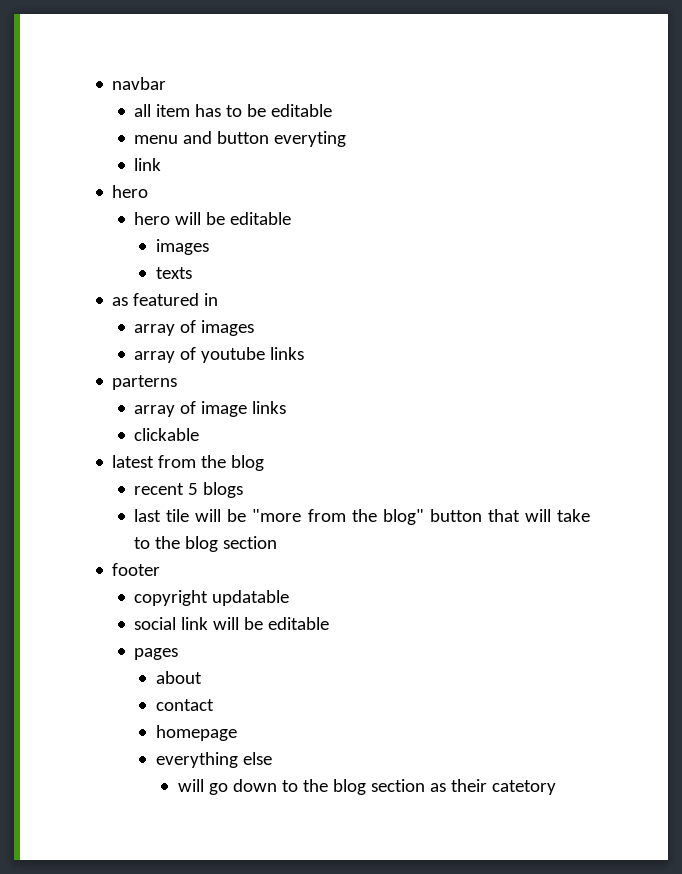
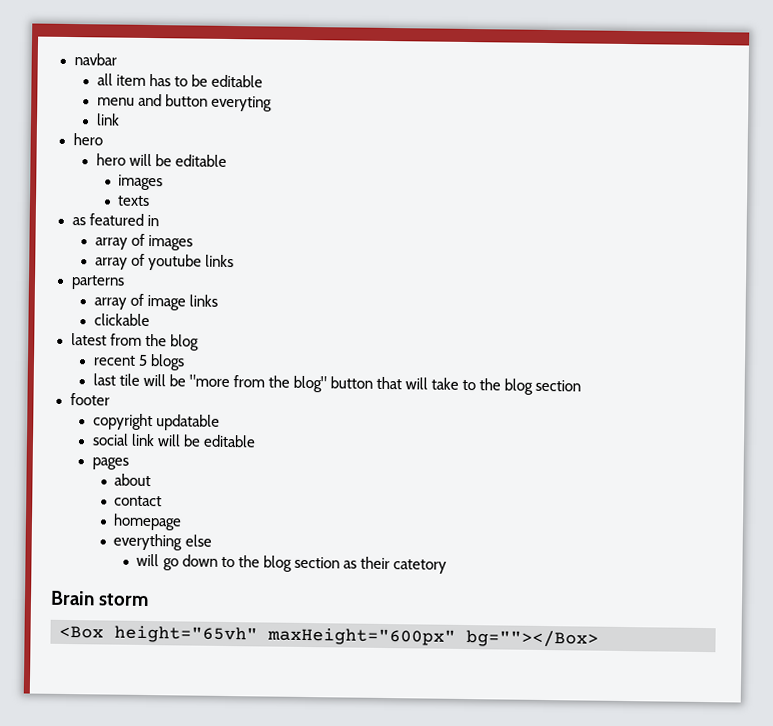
+ Brain storm
+ <Box height="65vh" maxHeight="600px" bg=""></Box>

